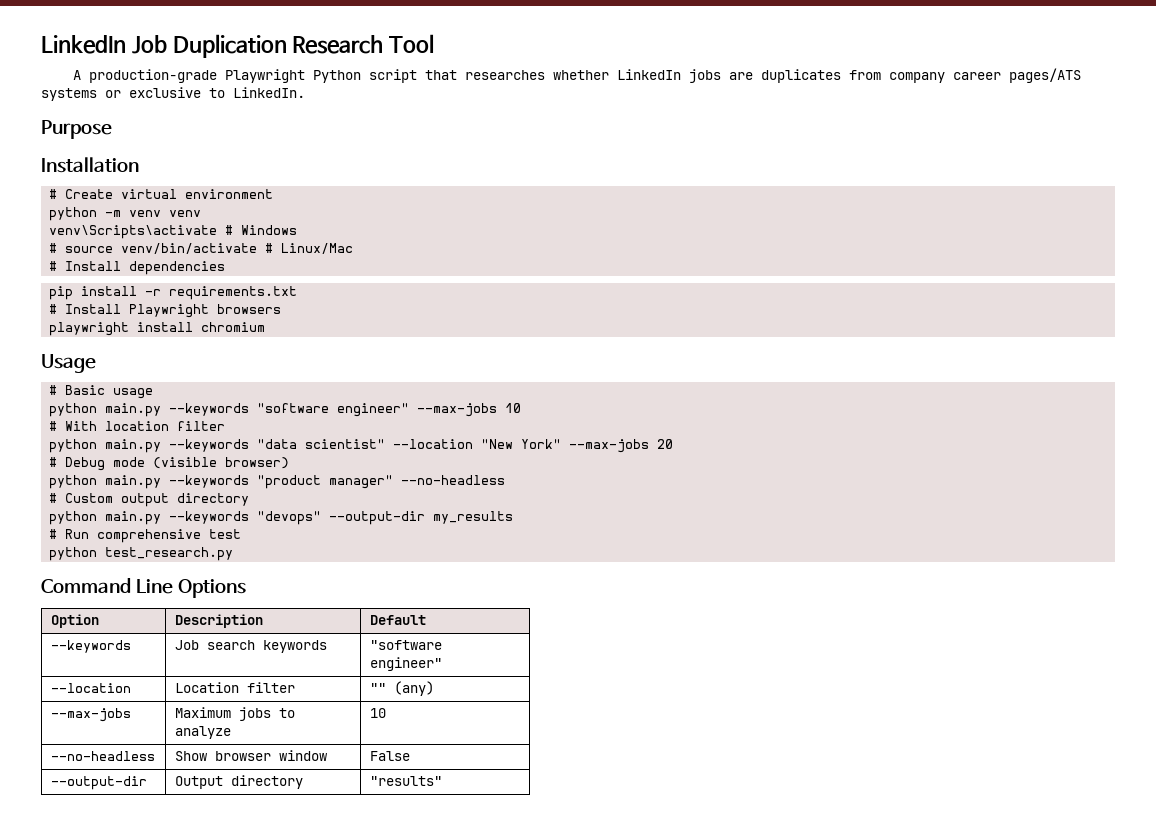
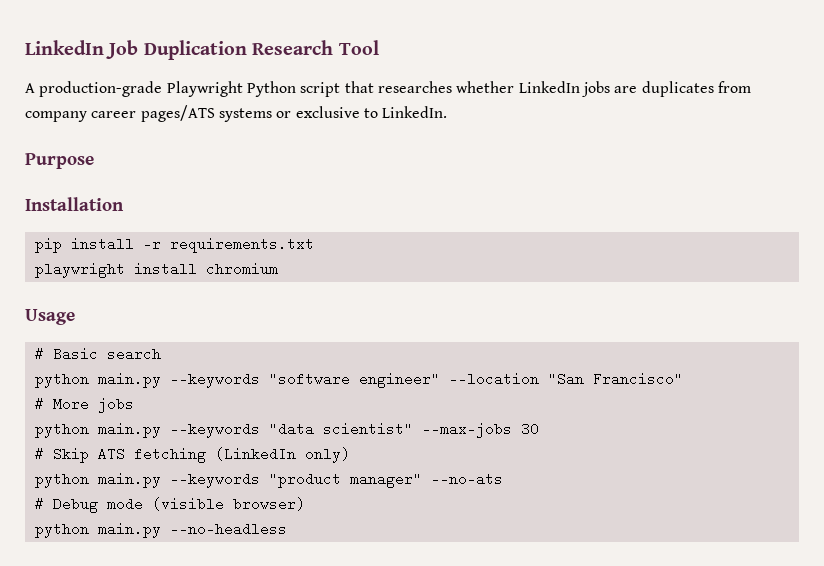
- # Create virtual environment
- python -m venv venv
- venv\Scripts\activate # Windows
- # source venv/bin/activate # Linux/Mac
- # Install dependencies
- # Install Playwright browsers
- # Basic usage
+ # Basic search
- python main.py --keywords "software engineer" --max-jobs 10
- # With location filter
+ python main.py --keywords "software engineer" --location "San Francisco"
+ # More jobs
- python main.py --keywords "data scientist" --location "New York" --max-jobs 20
+ python main.py --keywords "data scientist" --max-jobs 30
+ # Skip ATS fetching (LinkedIn only)
+ python main.py --keywords "product manager" --no-ats
- python main.py --keywords "product manager" --no-headless
- # Custom output directory
- python main.py --keywords "devops" --output-dir my_results
- # Run comprehensive test
- python test_research.py
- Command Line Options
- Option | Description | Default
- --keywords | Job search keywords | "software engineer"
- --location | Location filter | "" (any)
- --max-jobs | Maximum jobs to analyze | 10
- --no-headless | Show browser window | False
- --output-dir | Output directory | "results"
+ python main.py --no-headless

